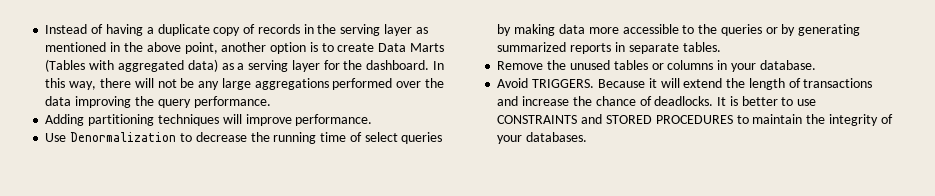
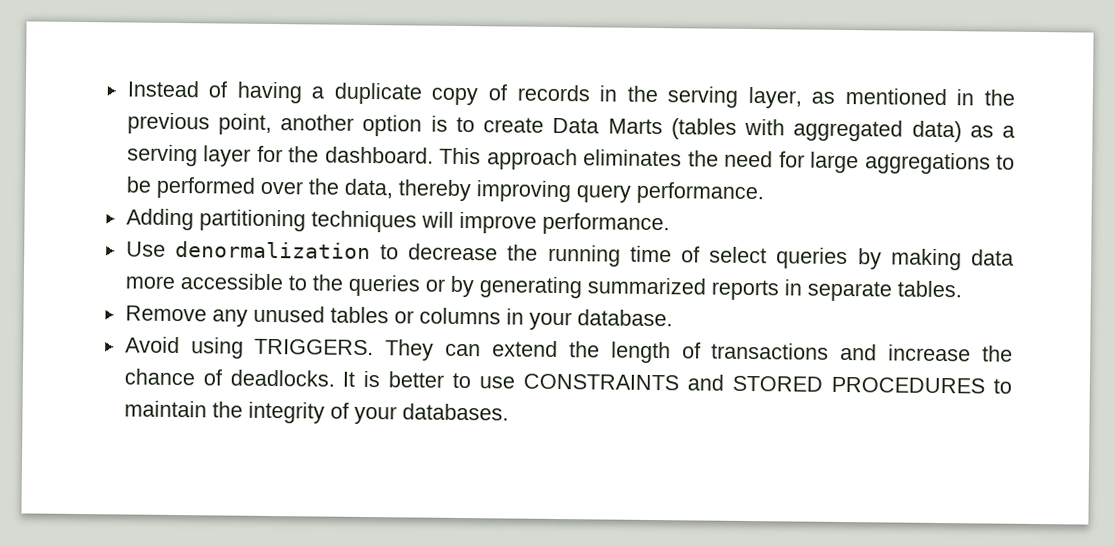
- Instead of having a duplicate copy of records in the serving layer as mentioned in the above point, another option is to create Data Marts (Tables with aggregated data) as a serving layer for the dashboard.
+ Instead of having a duplicate copy of records in the serving layer, as mentioned in the previous point, another option is to create Data Marts (tables with aggregated data) as a serving layer for the dashboard.
- In this way, there will not be any large aggregations performed over the data improving the query performance.
+ This approach eliminates the need for large aggregations to be performed over the data, thereby improving query performance.
- Use Denormalization to decrease the running time of select queries by making data more accessible to the queries or by generating summarized reports in separate tables.
+ Use denormalization to decrease the running time of select queries by making data more accessible to the queries or by generating summarized reports in separate tables.
- Remove the unused tables or columns in your database.
+ Remove any unused tables or columns in your database.
- Avoid TRIGGERS. Because it will extend the length of transactions and increase the chance of deadlocks.
+ Avoid using TRIGGERS. They can extend the length of transactions and increase the chance of deadlocks.

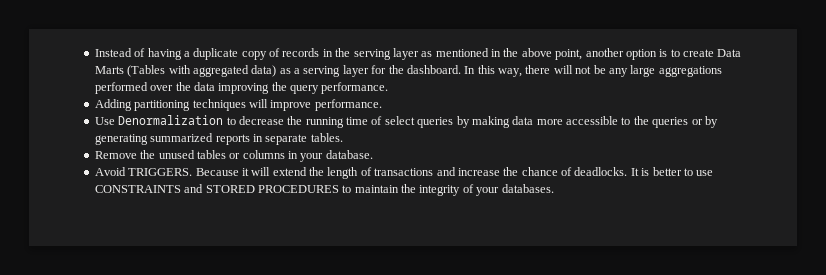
- Instead of having a duplicate copy of records in the serving layer, as mentioned in the previous point, another option is to create Data Marts (tables with aggregated data) as a serving layer for the dashboard.
+ Instead of having a duplicate copy of records in the serving layer as mentioned in the above point, another option is to create Data Marts (Tables with aggregated data) as a serving layer for the dashboard.
- This approach eliminates the need for large aggregations to be performed over the data, thereby improving query performance.
+ In this way, there will not be any large aggregations performed over the data improving the query performance.
- Use denormalization to decrease the running time of select queries by making data more accessible to the queries or by generating summarized reports in separate tables.
+ Use Denormalization to decrease the running time of select queries by making data more accessible to the queries or by generating summarized reports in separate tables.
- Remove any unused tables or columns in your database.
+ Remove the unused tables or columns in your database.
- Avoid using TRIGGERS. They can extend the length of transactions and increase the chance of deadlocks.
+ Avoid TRIGGERS. Because it will extend the length of transactions and increase the chance of deadlocks.

